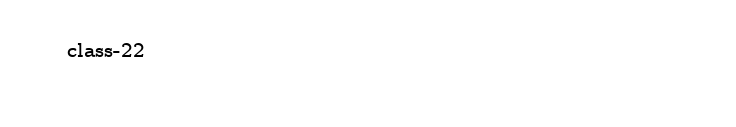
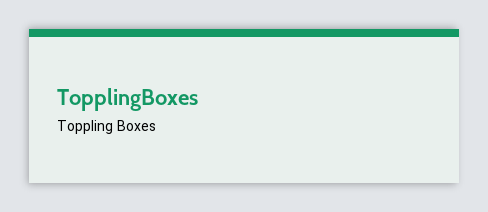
- class-22
+ TopplingBoxes
+ Toppling Boxes

